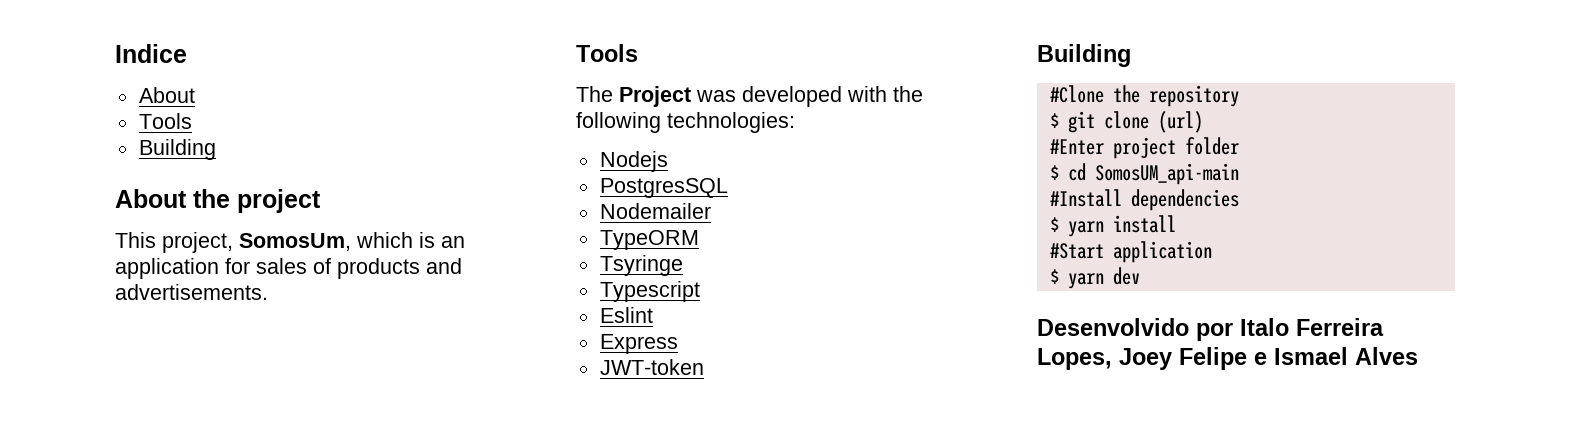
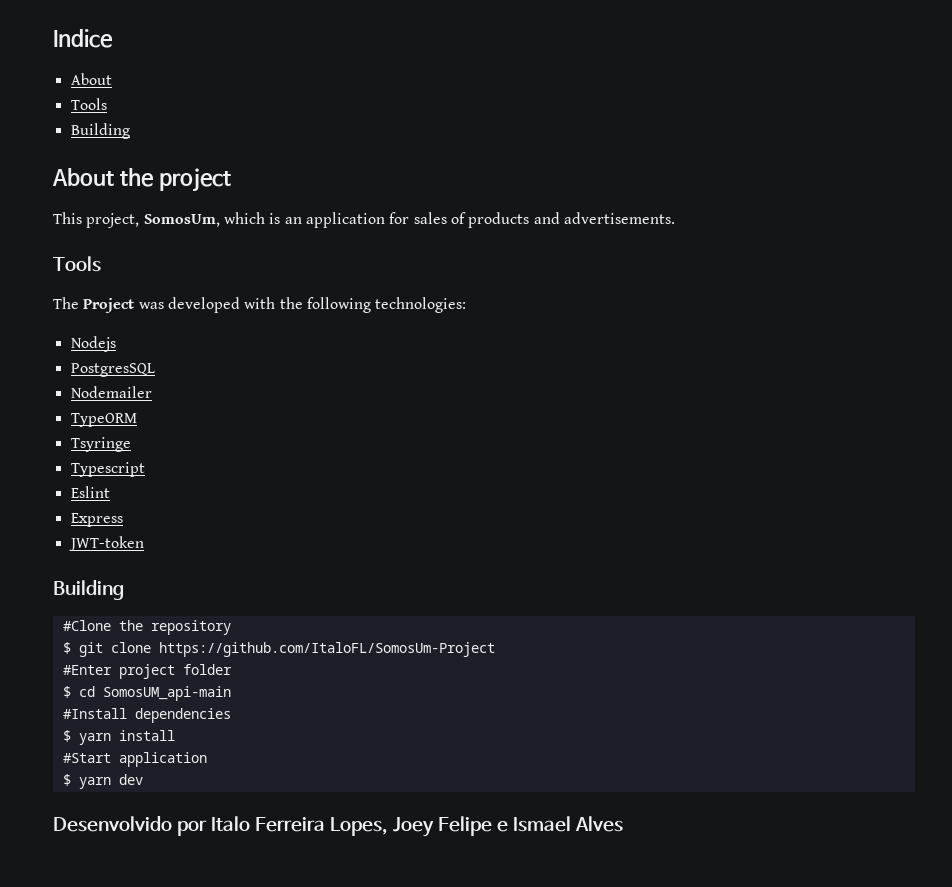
- $ git clone (url)
+ $ git clone https://github.com/ItaloFL/SomosUm-Project

